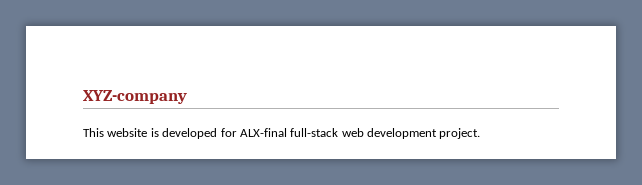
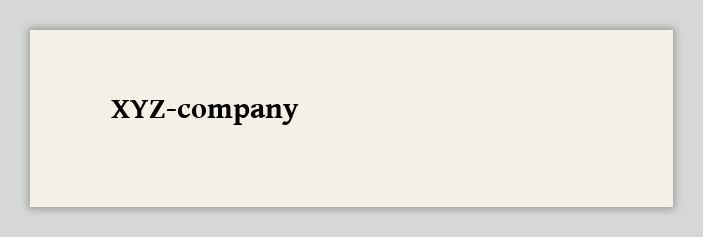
- This website is developed for ALX-final full-stack web development project.

